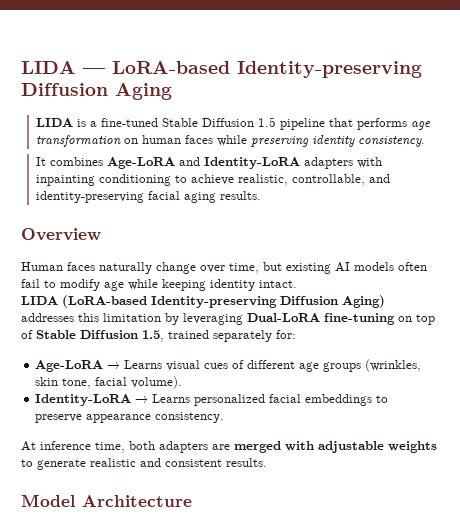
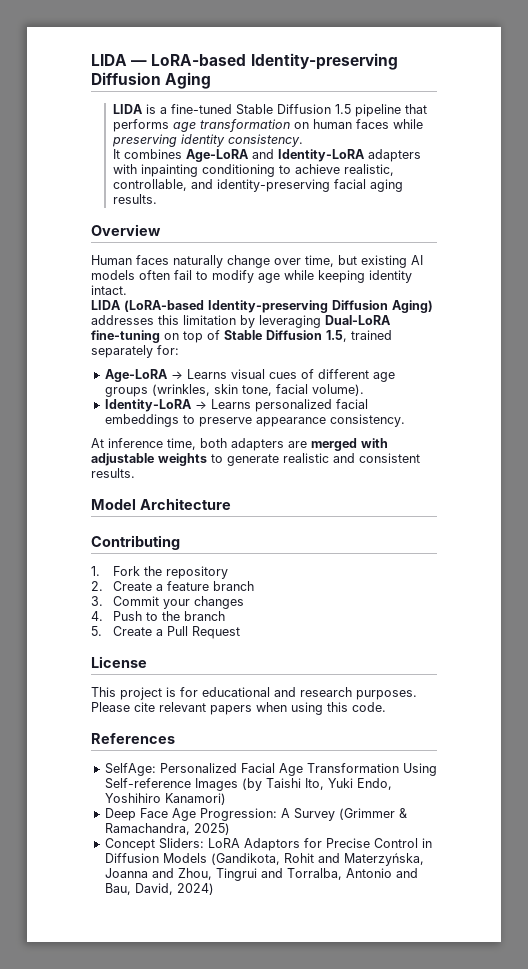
+ Contributing
+ 1. Fork the repository
+ 2. Create a feature branch
+ 3. Commit your changes
+ 4. Push to the branch
+ 5. Create a Pull Request
+ License
+ This project is for educational and research purposes. Please cite relevant papers when using this code.
+ References
+ SelfAge: Personalized Facial Age Transformation Using Self-reference Images (by Taishi Ito, Yuki Endo, Yoshihiro Kanamori)
+ Deep Face Age Progression: A Survey (Grimmer & Ramachandra, 2025)
+ Concept Sliders: LoRA Adaptors for Precise Control in Diffusion Models (Gandikota, Rohit and Materzyńska, Joanna and Zhou, Tingrui and Torralba, Antonio and Bau, David, 2024)

